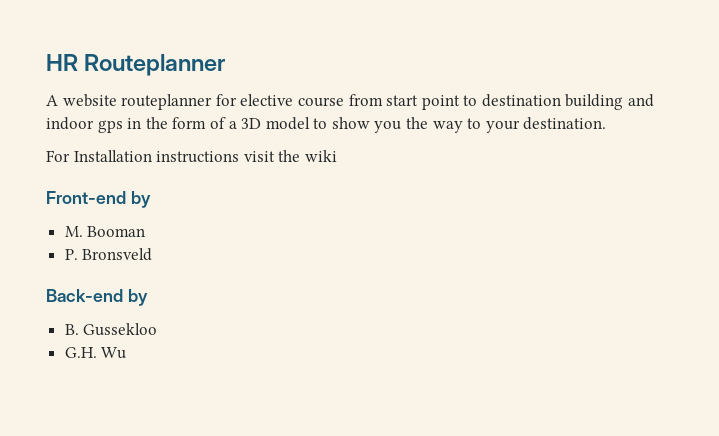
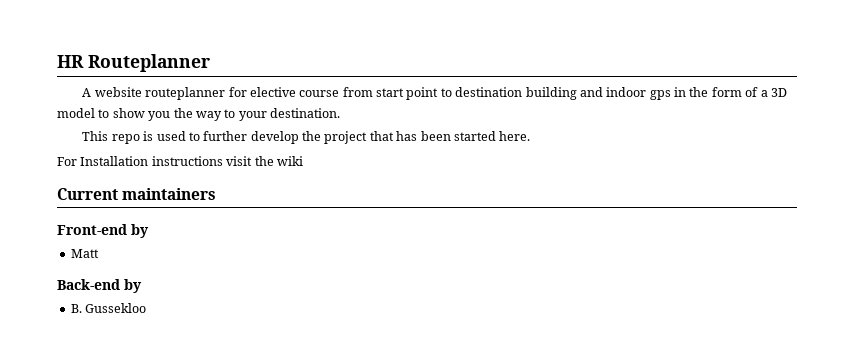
+ This repo is used to further develop the project that has been started here.
+ Current maintainers
- M. Booman
- P. Bronsveld
+ Matt
- G.H. Wu

